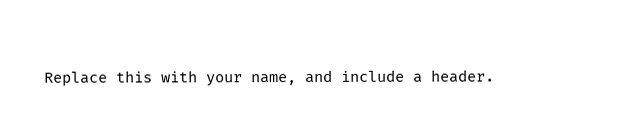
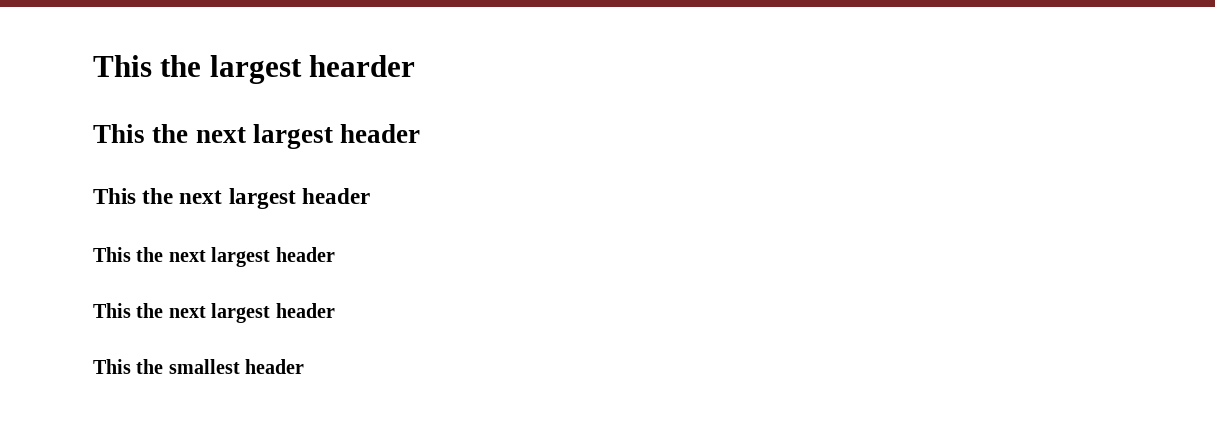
- Replace this with your name, and include a header.
+ This the largest hearder
+ This the next largest header
+ This the next largest header
+ This the next largest header
+ This the next largest header
+ This the smallest header

